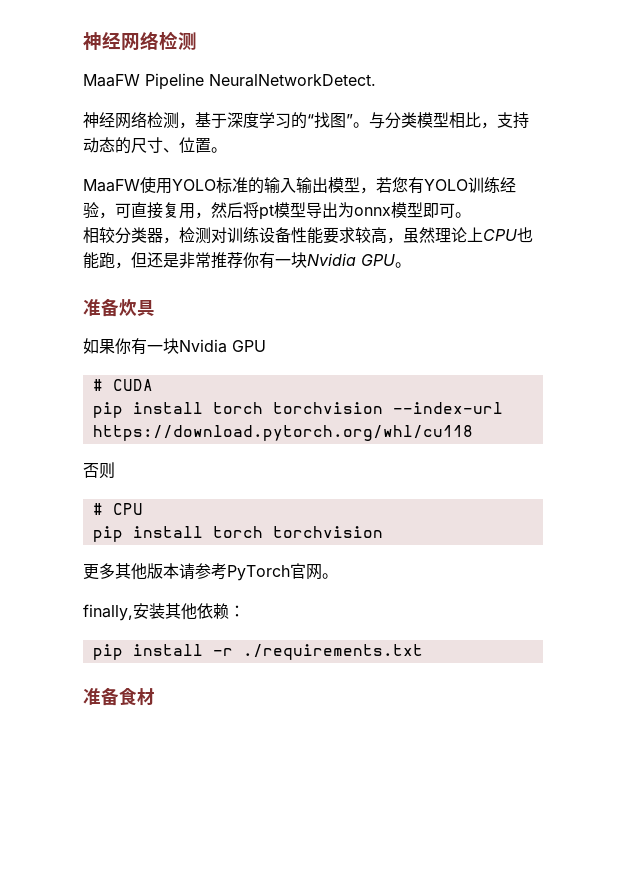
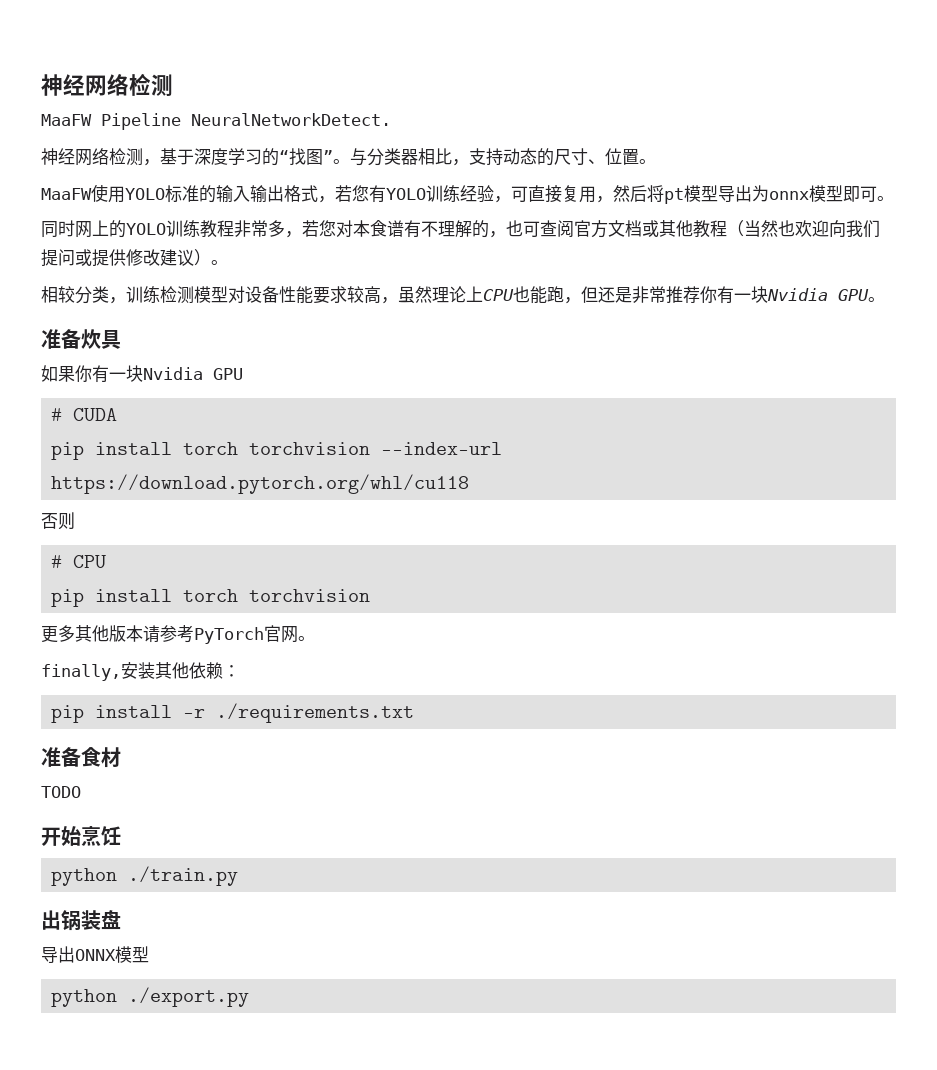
- 与分类模型相比，支持动态的尺寸、位置。
+ 与分类器相比，支持动态的尺寸、位置。
- MaaFW使用YOLO标准的输入输出模型，若您有YOLO训练经验，可直接复用，然后将pt模型导出为onnx模型即可。
+ MaaFW使用YOLO标准的输入输出格式，若您有YOLO训练经验，可直接复用，然后将pt模型导出为onnx模型即可。
- 相较分类器，检测对训练设备性能要求较高，虽然理论上CPU也能跑，但还是非常推荐你有一块Nvidia GPU。
+ 同时网上的YOLO训练教程非常多，若您对本食谱有不理解的，也可查阅官方文档或其他教程（当然也欢迎向我们提问或提供修改建议）。
+ 相较分类，训练检测模型对设备性能要求较高，虽然理论上CPU也能跑，但还是非常推荐你有一块Nvidia GPU。
+ TODO
+ 开始烹饪
+ python ./train.py
+ 出锅装盘
+ 导出ONNX模型
+ python ./export.py

